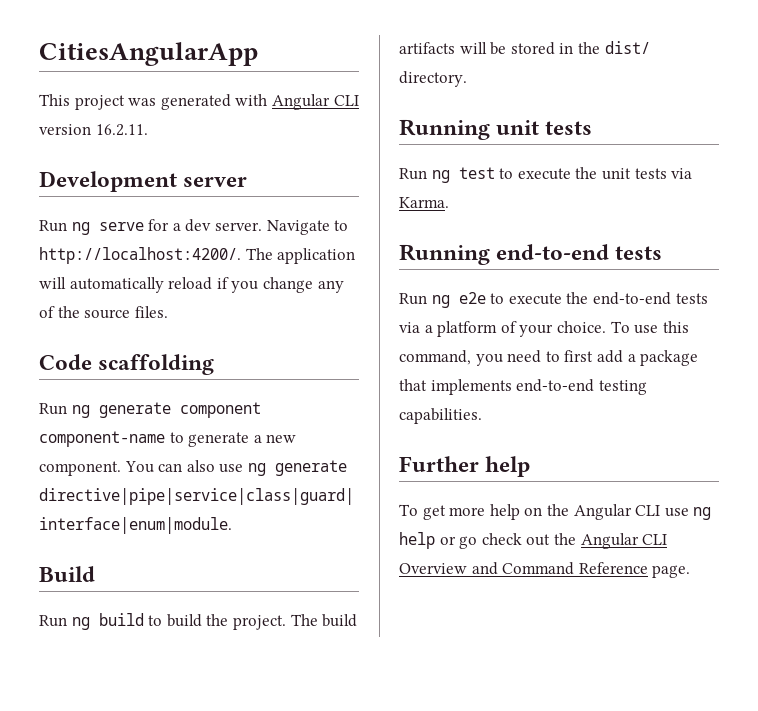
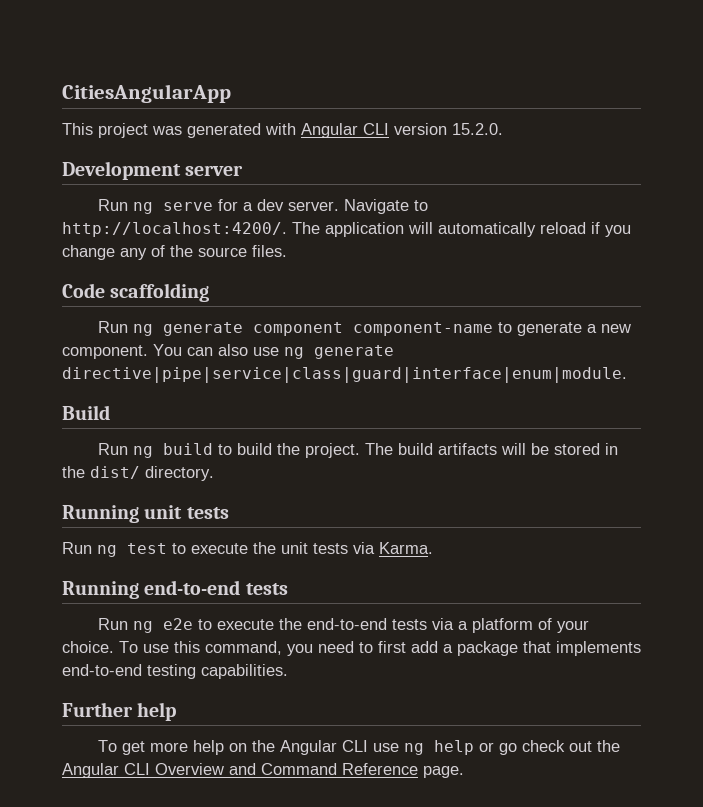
- This project was generated with Angular CLI version 16.2.11.
+ This project was generated with Angular CLI version 15.2.0.

